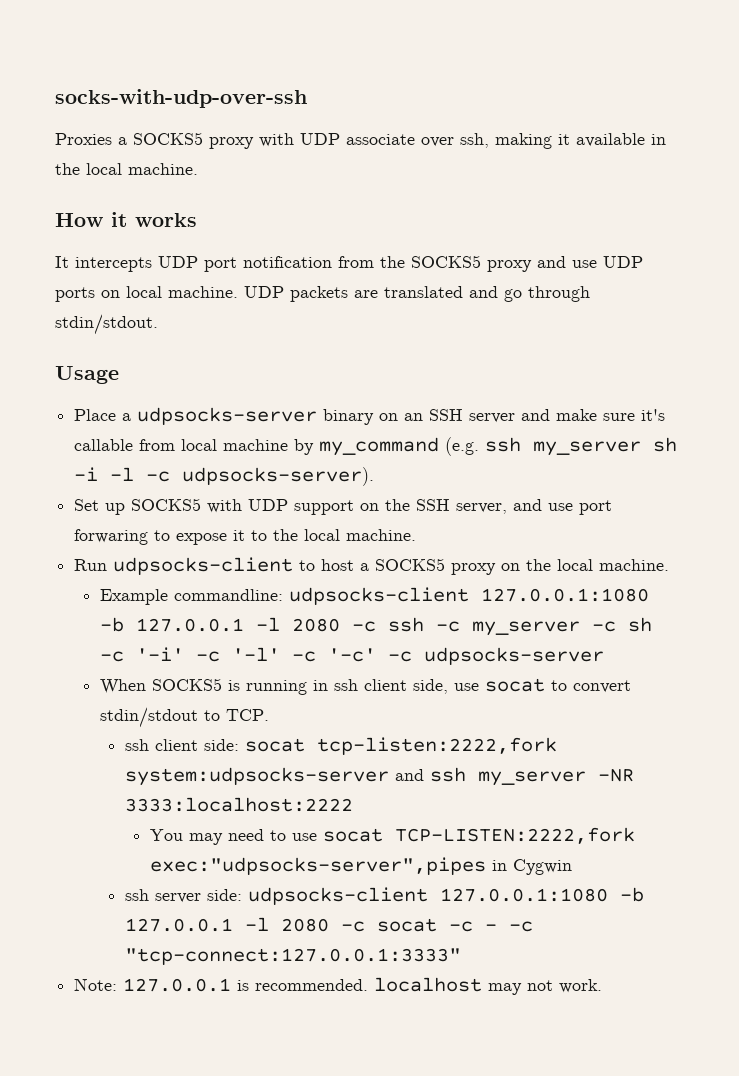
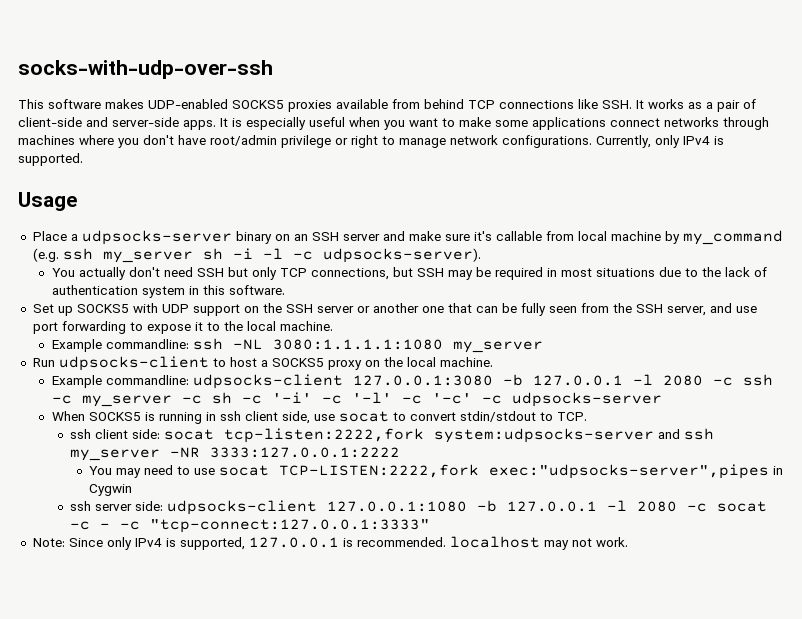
- Proxies a SOCKS5 proxy with UDP associate over ssh, making it available in the local machine.
- How it works
- It intercepts UDP port notification from the SOCKS5 proxy and use UDP ports on local machine. UDP packets are translated and go through stdin/stdout.
+ This software makes UDP-enabled SOCKS5 proxies available from behind TCP connections like SSH. It works as a pair of client-side and server-side apps. It is especially useful when you want to make some applications connect networks through machines where you don't have root/admin privilege or right to manage network configurations. Currently, only IPv4 is supported.
+ You actually don't need SSH but only TCP connections, but SSH may be required in most situations due to the lack of authentication system in this software.
- Set up SOCKS5 with UDP support on the SSH server, and use port forwaring to expose it to the local machine.
+ Set up SOCKS5 with UDP support on the SSH server or another one that can be fully seen from the SSH server, and use port forwarding to expose it to the local machine.
+ Example commandline: ssh -NL 3080:1.1.1.1:1080 my_server
- Example commandline: udpsocks-client 127.0.0.1:1080 -b 127.0.0.1 -l 2080 -c ssh -c my_server -c sh -c '-i' -c '-l' -c '-c' -c udpsocks-server
+ Example commandline: udpsocks-client 127.0.0.1:3080 -b 127.0.0.1 -l 2080 -c ssh -c my_server -c sh -c '-i' -c '-l' -c '-c' -c udpsocks-server
- ssh client side: socat tcp-listen:2222,fork system:udpsocks-server and ssh my_server -NR 3333:localhost:2222
+ ssh client side: socat tcp-listen:2222,fork system:udpsocks-server and ssh my_server -NR 3333:127.0.0.1:2222
- Note: 127.0.0.1 is recommended. localhost may not work.
+ Note: Since only IPv4 is supported, 127.0.0.1 is recommended. localhost may not work.

